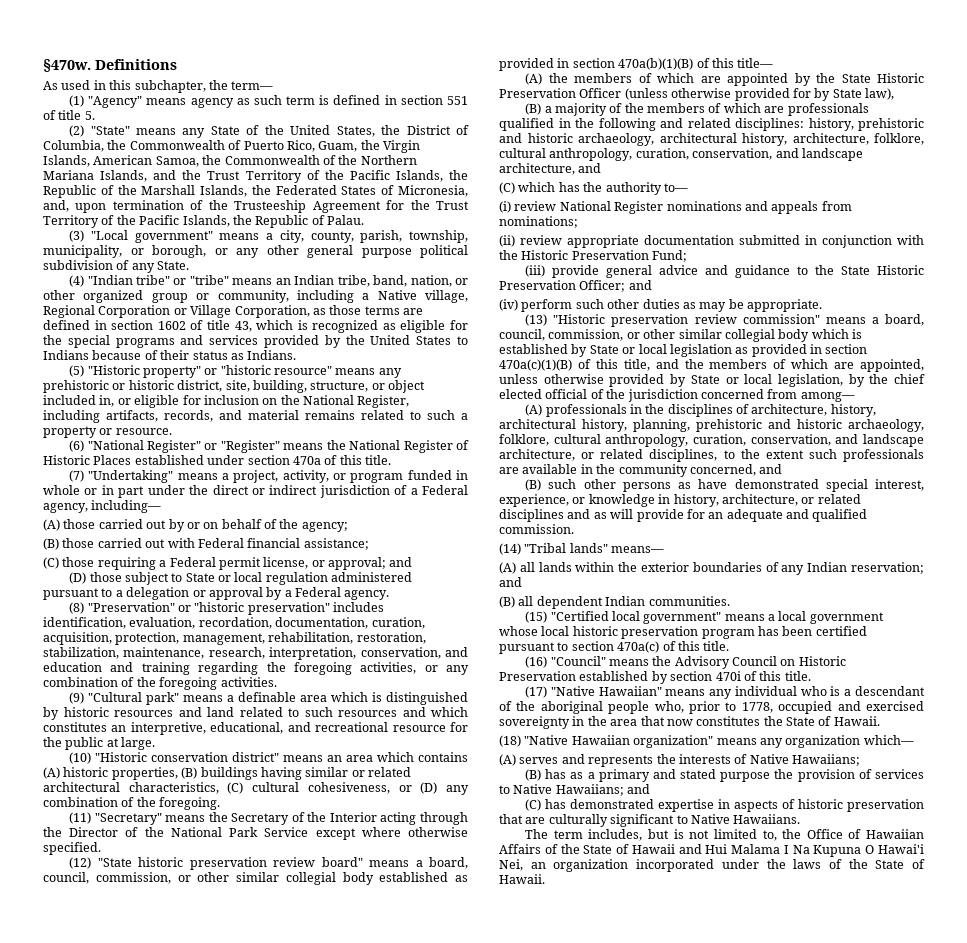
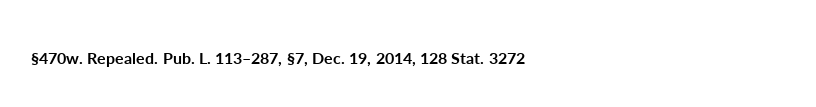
- Definitions
- As used in this subchapter, the term—
- (1) "Agency" means agency as such term is defined in section 551 of title 5.
- (2) "State" means any State of the United States, the District of Columbia, the Commonwealth of Puerto Rico, Guam, the Virgin Islands, American Samoa, the Commonwealth of the Northern Mariana Islands, and the Trust Territory of the Pacific Islands, the Republic of the Marshall Islands, the Federated States of Micronesia, and, upon termination of the Trusteeship Agreement for the Trust Territory of the Pacific Islands, the Republic of Palau.
- (3) "Local government" means a city, county, parish, township, municipality, or borough, or any other general purpose political subdivision of any State.
- (4) "Indian tribe" or "tribe" means an Indian tribe, band, nation, or other organized group or community, including a Native village, Regional Corporation or Village Corporation, as those terms are defined in section 1602 of title 43, which is recognized as eligible for the special programs and services provided by the United States to Indians because of their status as Indians.
- (5) "Historic property" or "historic resource" means any prehistoric or historic district, site, building, structure, or object included in, or eligible for inclusion on the National Register, including artifacts, records, and material remains related to such a property or resource.
- (6) "National Register" or "Register" means the National Register of Historic Places established under section 470a of this title.
- (7) "Undertaking" means a project, activity, or program funded in whole or in part under the direct or indirect jurisdiction of a Federal agency, including—
- (A) those carried out by or on behalf of the agency;
- (B) those carried out with Federal financial assistance;
- (C) those requiring a Federal permit license, or approval; and
- (D) those subject to State or local regulation administered pursuant to a delegation or approval by a Federal agency.
- (8) "Preservation" or "historic preservation" includes identification, evaluation, recordation, documentation, curation, acquisition, protection, management, rehabilitation, restoration, stabilization, maintenance, research, interpretation, conservation, and education and training regarding the foregoing activities, or any combination of the foregoing activities.
- (9) "Cultural park" means a definable area which is distinguished by historic resources and land related to such resources and which constitutes an interpretive, educational, and recreational resource for the public at large.
- (10) "Historic conservation district" means an area which contains (A) historic properties, (B) buildings having similar or related architectural characteristics, (C) cultural cohesiveness, or (D) any combination of the foregoing.
- (11) "Secretary" means the Secretary of the Interior acting through the Director of the National Park Service except where otherwise specified.
- (12) "State historic preservation review board" means a board, council, commission, or other similar collegial body established as provided in section 470a(b)(1)(B) of this title—
- (A) the members of which are appointed by the State Historic Preservation Officer (unless otherwise provided for by State law),
- (B) a majority of the members of which are professionals qualified in the following and related disciplines: history, prehistoric and historic archaeology, architectural history, architecture, folklore, cultural anthropology, curation, conservation, and landscape architecture, and
- (C) which has the authority to—
- (i) review National Register nominations and appeals from nominations;
- (ii) review appropriate documentation submitted in conjunction with the Historic Preservation Fund;
- (iii) provide general advice and guidance to the State Historic Preservation Officer; and
- (iv) perform such other duties as may be appropriate.
- (13) "Historic preservation review commission" means a board, council, commission, or other similar collegial body which is established by State or local legislation as provided in section 470a(c)(1)(B) of this title, and the members of which are appointed, unless otherwise provided by State or local legislation, by the chief elected official of the jurisdiction concerned from among—
- (A) professionals in the disciplines of architecture, history, architectural history, planning, prehistoric and historic archaeology, folklore, cultural anthropology, curation, conservation, and landscape architecture, or related disciplines, to the extent such professionals are available in the community concerned, and
- (B) such other persons as have demonstrated special interest, experience, or knowledge in history, architecture, or related disciplines and as will provide for an adequate and qualified commission.
- (14) "Tribal lands" means—
- (A) all lands within the exterior boundaries of any Indian reservation; and
- (B) all dependent Indian communities.
- (15) "Certified local government" means a local government whose local historic preservation program has been certified pursuant to section 470a(c) of this title.
- (16) "Council" means the Advisory Council on Historic Preservation established by section 470i of this title.
- (17) "Native Hawaiian" means any individual who is a descendant of the aboriginal people who, prior to 1778, occupied and exercised sovereignty in the area that now constitutes the State of Hawaii.
- (18) "Native Hawaiian organization" means any organization which—
- (A) serves and represents the interests of Native Hawaiians;
- (B) has as a primary and stated purpose the provision of services to Native Hawaiians; and
- (C) has demonstrated expertise in aspects of historic preservation that are culturally significant to Native Hawaiians.
- The term includes, but is not limited to, the Office of Hawaiian Affairs of the State of Hawaii and Hui Malama I Na Kupuna O Hawai'i Nei, an organization incorporated under the laws of the State of Hawaii.
+ Repealed. Pub. L. 113–287, §7, Dec. 19, 2014, 128 Stat. 3272

